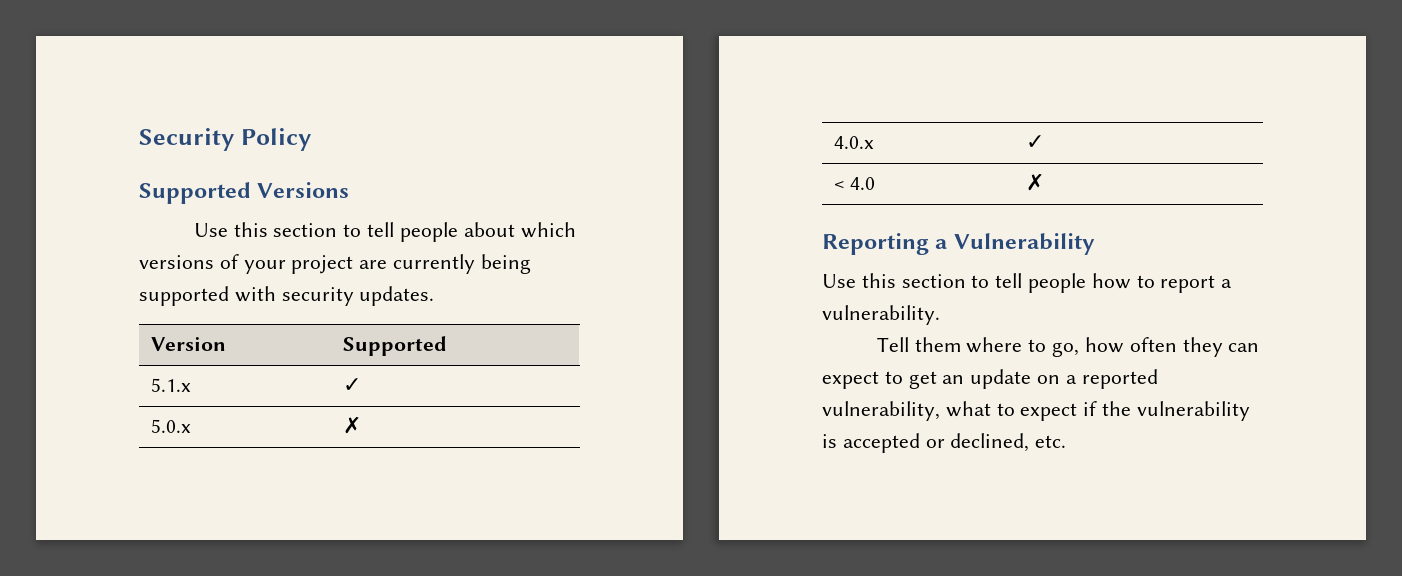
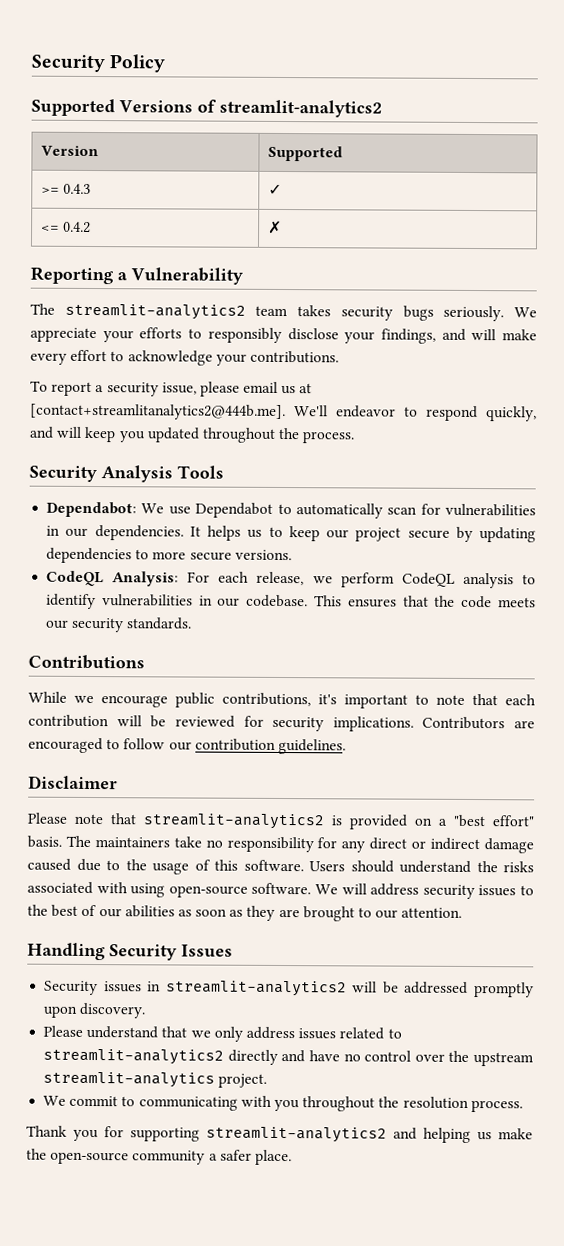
- Supported Versions
- Use this section to tell people about which versions of your project are currently being supported with security updates.
+ Supported Versions of streamlit-analytics2
- 5.1.x | ✓
- 5.0.x | ✗
- 4.0.x | ✓
- < 4.0 | ✗
+ >= 0.4.3 | ✓
+ <= 0.4.2 | ✗
  Reporting a Vulnerability
- Use this section to tell people how to report a vulnerability.
- Tell them where to go, how often they can expect to get an update on a reported vulnerability, what to expect if the vulnerability is accepted or declined, etc.
+ The streamlit-analytics2 team takes security bugs seriously. We appreciate your efforts to responsibly disclose your findings, and will make every effort to acknowledge your contributions.
+ To report a security issue, please email us at [contact+streamlitanalytics2@444b.me]. We'll endeavor to respond quickly, and will keep you updated throughout the process.
+ Security Analysis Tools
+ Dependabot: We use Dependabot to automatically scan for vulnerabilities in our dependencies. It helps us to keep our project secure by updating dependencies to more secure versions.
+ CodeQL Analysis: For each release, we perform CodeQL analysis to identify vulnerabilities in our codebase. This ensures that the code meets our security standards.
+ Contributions
+ While we encourage public contributions, it's important to note that each contribution will be reviewed for security implications. Contributors are encouraged to follow our contribution guidelines.
+ Disclaimer
+ Please note that streamlit-analytics2 is provided on a "best effort" basis. The maintainers take no responsibility for any direct or indirect damage caused due to the usage of this software. Users should understand the risks associated with using open-source software. We will address security issues to the best of our abilities as soon as they are brought to our attention.
+ Handling Security Issues
+ Security issues in streamlit-analytics2 will be addressed promptly upon discovery.
+ Please understand that we only address issues related to streamlit-analytics2 directly and have no control over the upstream streamlit-analytics project.
+ We commit to communicating with you throughout the resolution process.
+ Thank you for supporting streamlit-analytics2 and helping us make the open-source community a safer place.

